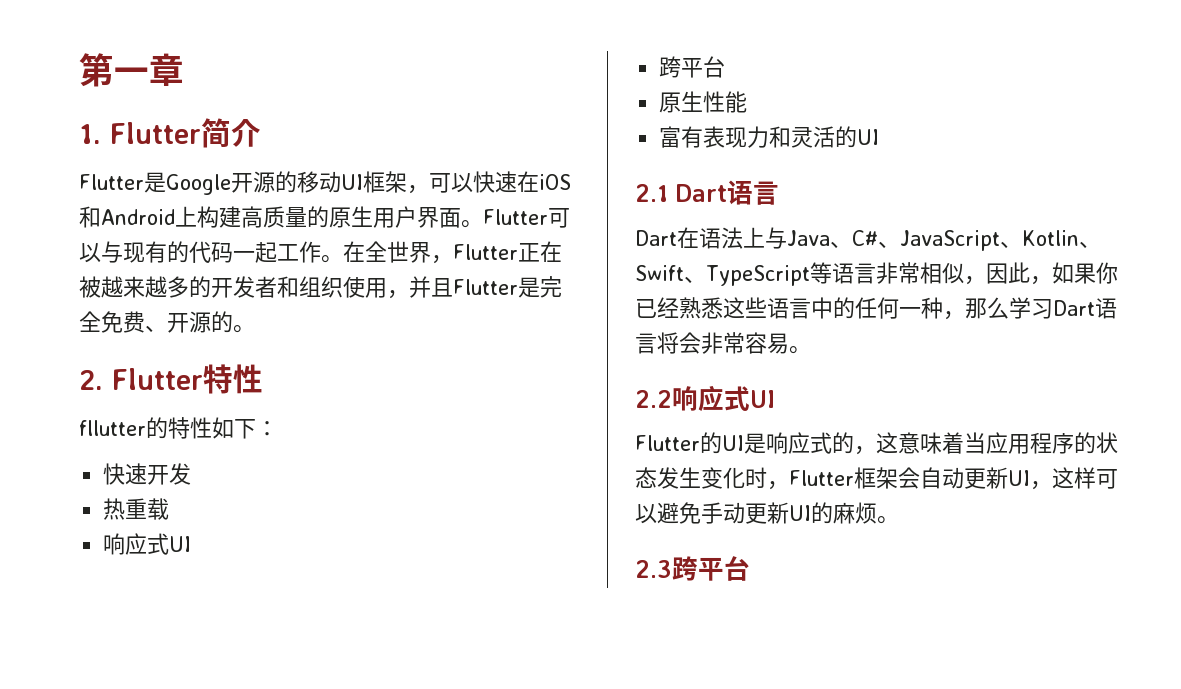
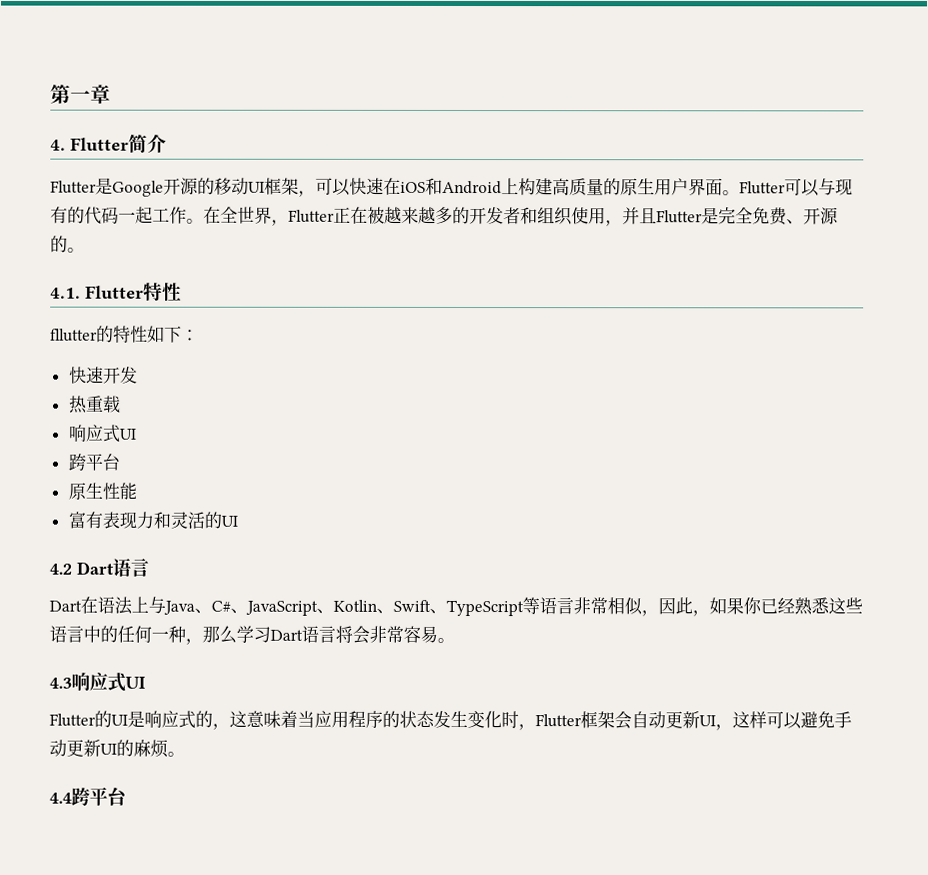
- 1. Flutter简介
+ 4. Flutter简介
- 2. Flutter特性
+ 4.1. Flutter特性
- 2.1 Dart语言
+ 4.2 Dart语言
- 2.2响应式UI
+ 4.3响应式UI
- 2.3跨平台
+ 4.4跨平台

